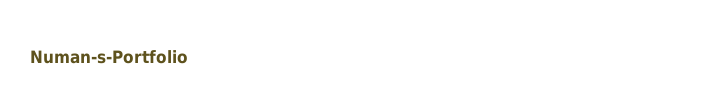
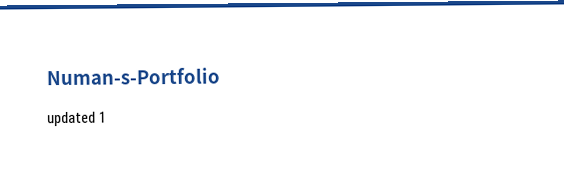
+ updated 1

